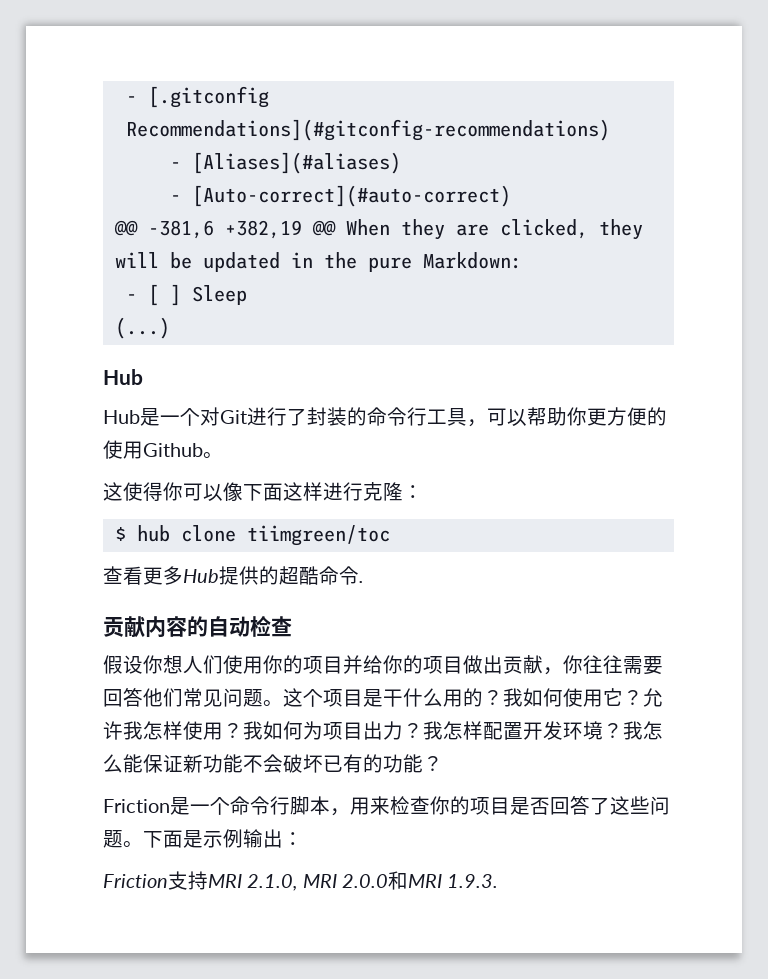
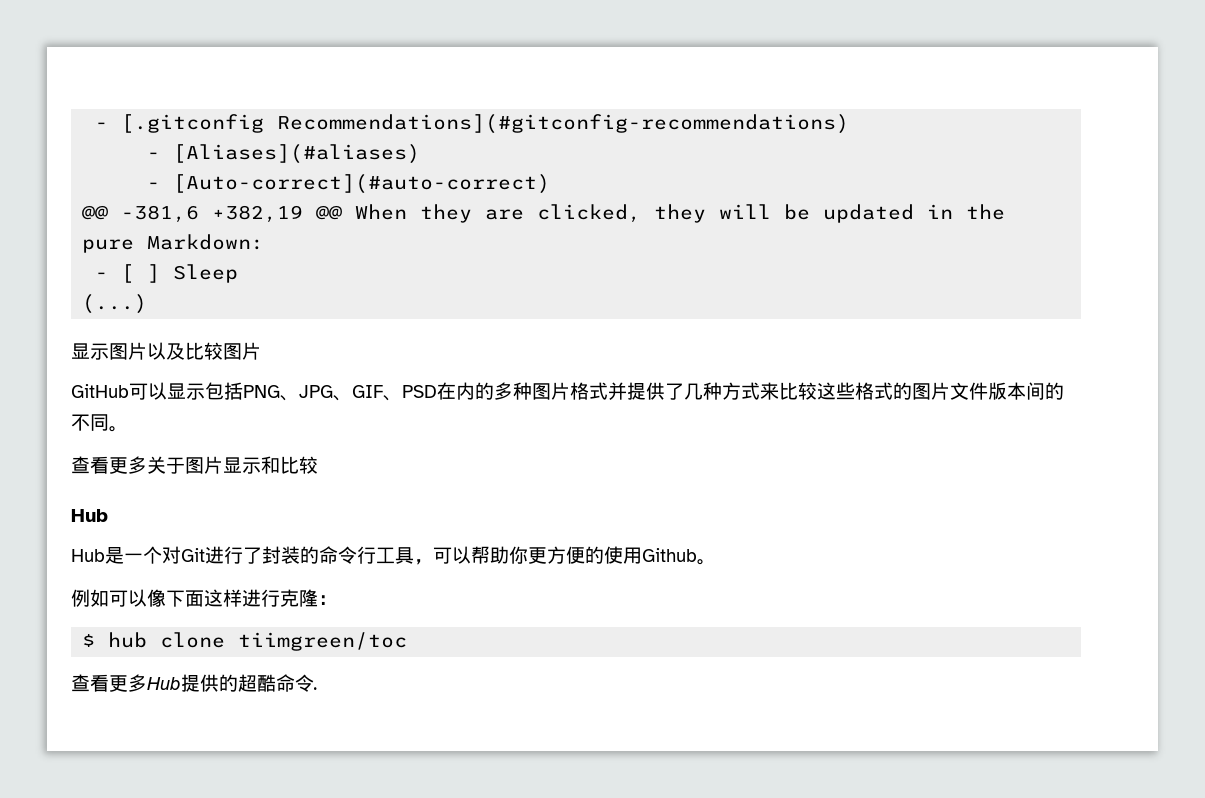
+ 显示图片以及比较图片
+ GitHub可以显示包括PNG、JPG、GIF、PSD在内的多种图片格式并提供了几种方式来比较这些格式的图片文件版本间的不同。
+ 查看更多关于图片显示和比较
- 这使得你可以像下面这样进行克隆：
+ 例如可以像下面这样进行克隆：
- 贡献内容的自动检查
- 假设你想人们使用你的项目并给你的项目做出贡献，你往往需要回答他们常见问题。这个项目是干什么用的？我如何使用它？允许我怎样使用？我如何为项目出力？我怎样配置开发环境？我怎么能保证新功能不会破坏已有的功能？
- Friction是一个命令行脚本，用来检查你的项目是否回答了这些问题。下面是示例输出：
- Friction支持MRI 2.1.0, MRI 2.0.0和MRI 1.9.3.

